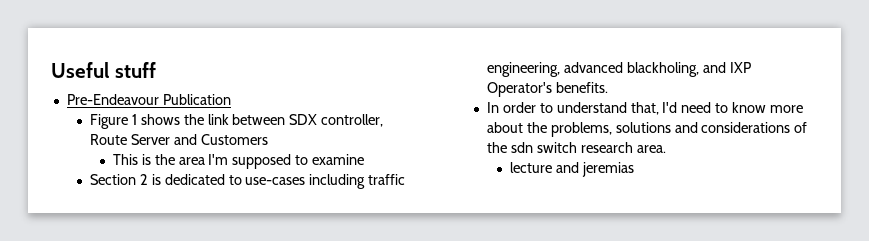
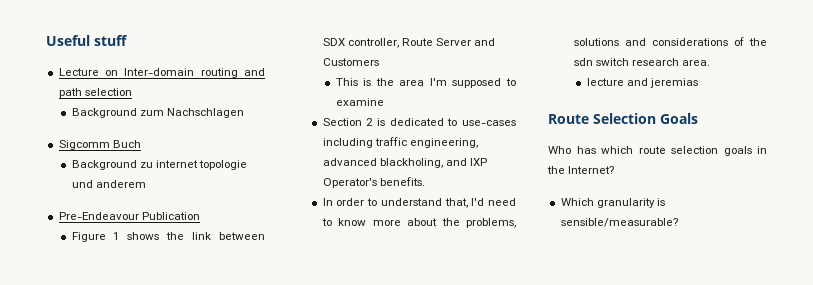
+ Lecture on Inter-domain routing and path selection
+ Background zum Nachschlagen
+ Sigcomm Buch
+ Background zu internet topologie und anderem
+ Route Selection Goals
+ Who has which route selection goals in the Internet?
+ Which granularity is sensible/measurable?

